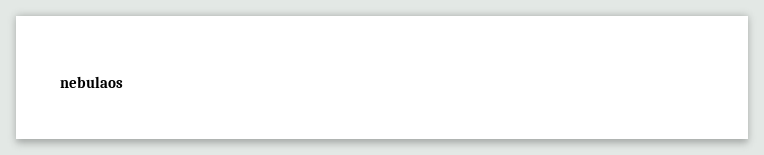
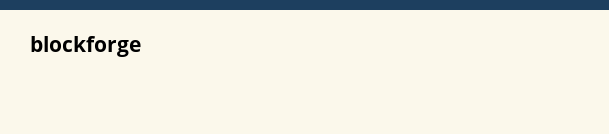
- nebulaos
+ blockforge

